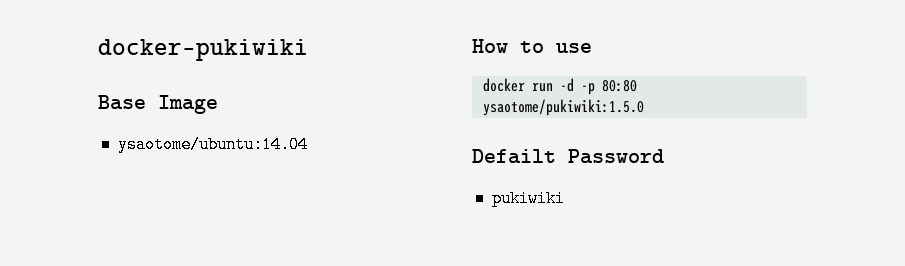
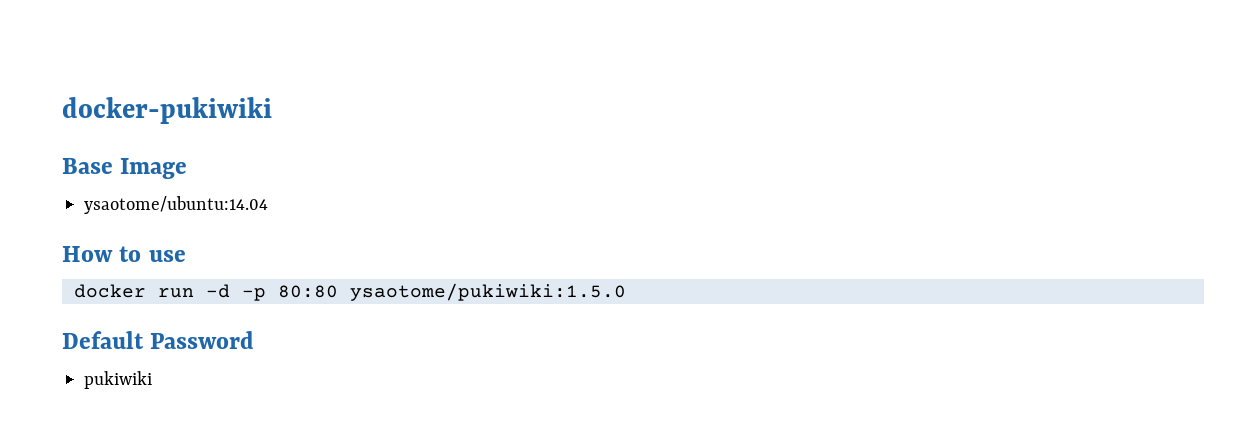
- Defailt Password
+ Default Password

